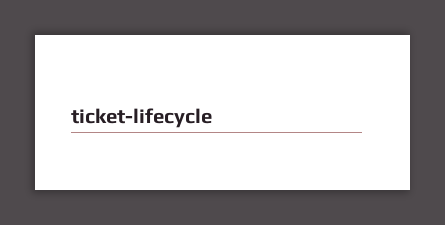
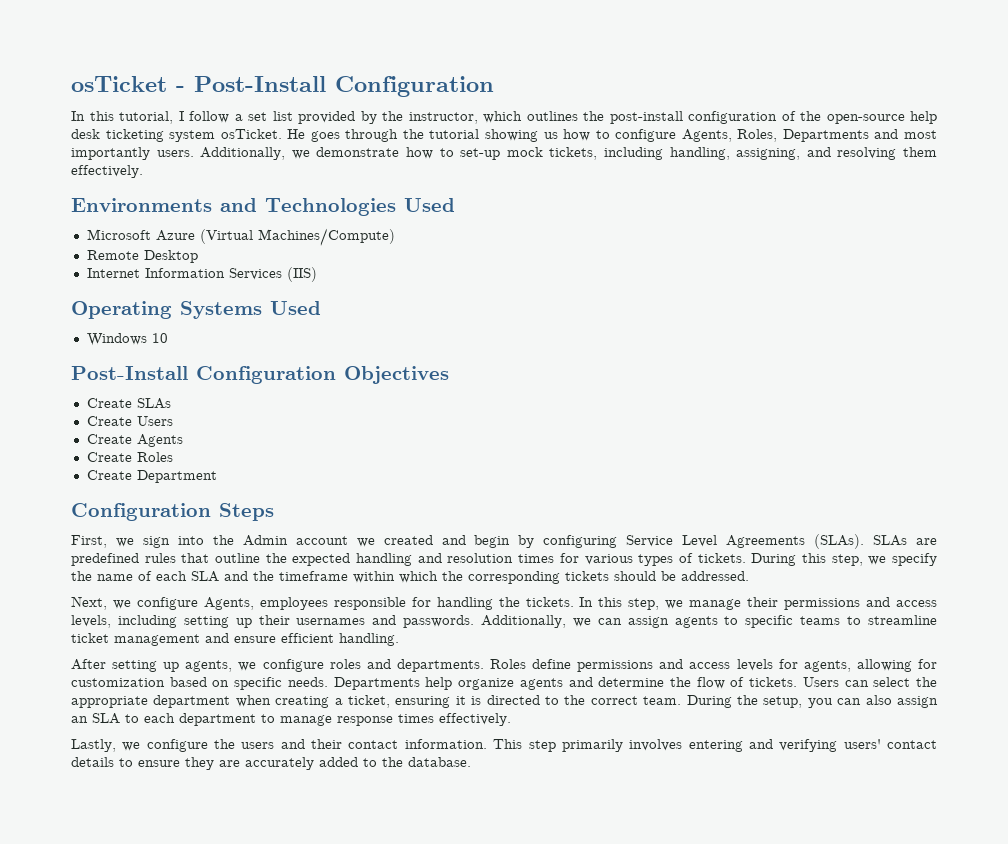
- ticket-lifecycle
+ osTicket - Post-Install Configuration
+ In this tutorial, I follow a set list provided by the instructor, which outlines the post-install configuration of the open-source help desk ticketing system osTicket. He goes through the tutorial showing us how to configure Agents, Roles, Departments and most importantly users. Additionally, we demonstrate how to set-up mock tickets, including handling, assigning, and resolving them effectively.
+ Environments and Technologies Used
+ Microsoft Azure (Virtual Machines/Compute)
+ Remote Desktop
+ Internet Information Services (IIS)
+ Operating Systems Used
+ Windows 10
+ Post-Install Configuration Objectives
+ Create SLAs
+ Create Users
+ Create Agents
+ Create Roles
+ Create Department
+ Configuration Steps
+ First, we sign into the Admin account we created and begin by configuring Service Level Agreements (SLAs). SLAs are predefined rules that outline the expected handling and resolution times for various types of tickets. During this step, we specify the name of each SLA and the timeframe within which the corresponding tickets should be addressed.
+ Next, we configure Agents, employees responsible for handling the tickets. In this step, we manage their permissions and access levels, including setting up their usernames and passwords. Additionally, we can assign agents to specific teams to streamline ticket management and ensure efficient handling.
+ After setting up agents, we configure roles and departments. Roles define permissions and access levels for agents, allowing for customization based on specific needs. Departments help organize agents and determine the flow of tickets. Users can select the appropriate department when creating a ticket, ensuring it is directed to the correct team. During the setup, you can also assign an SLA to each department to manage response times effectively.
+ Lastly, we configure the users and their contact information. This step primarily involves entering and verifying users' contact details to ensure they are accurately added to the database.

